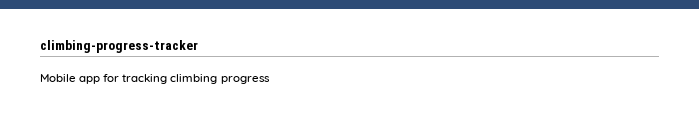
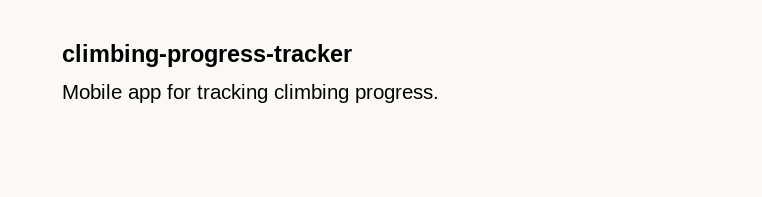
- Mobile app for tracking climbing progress
+ Mobile app for tracking climbing progress.

